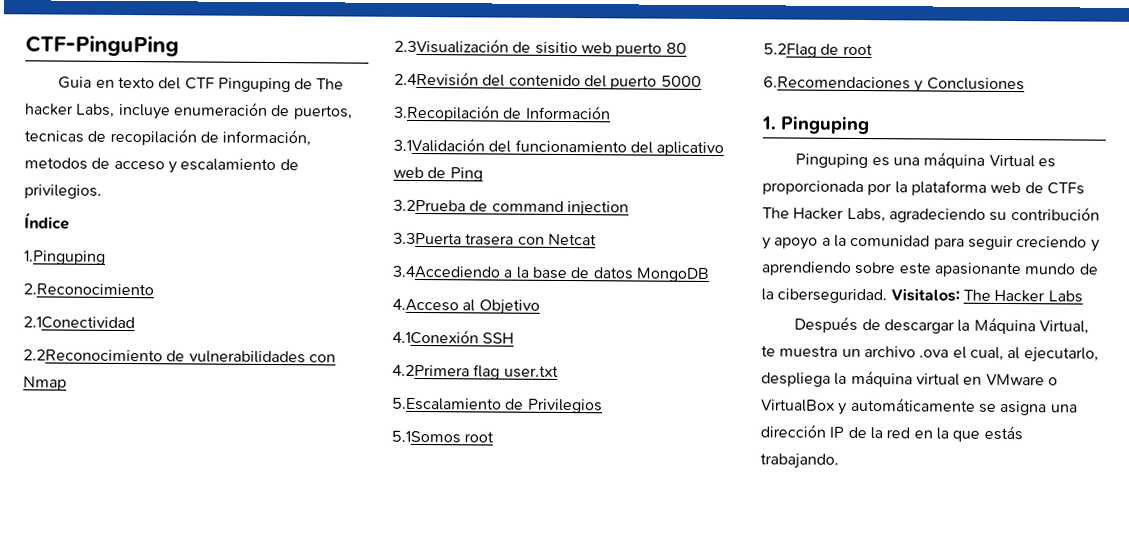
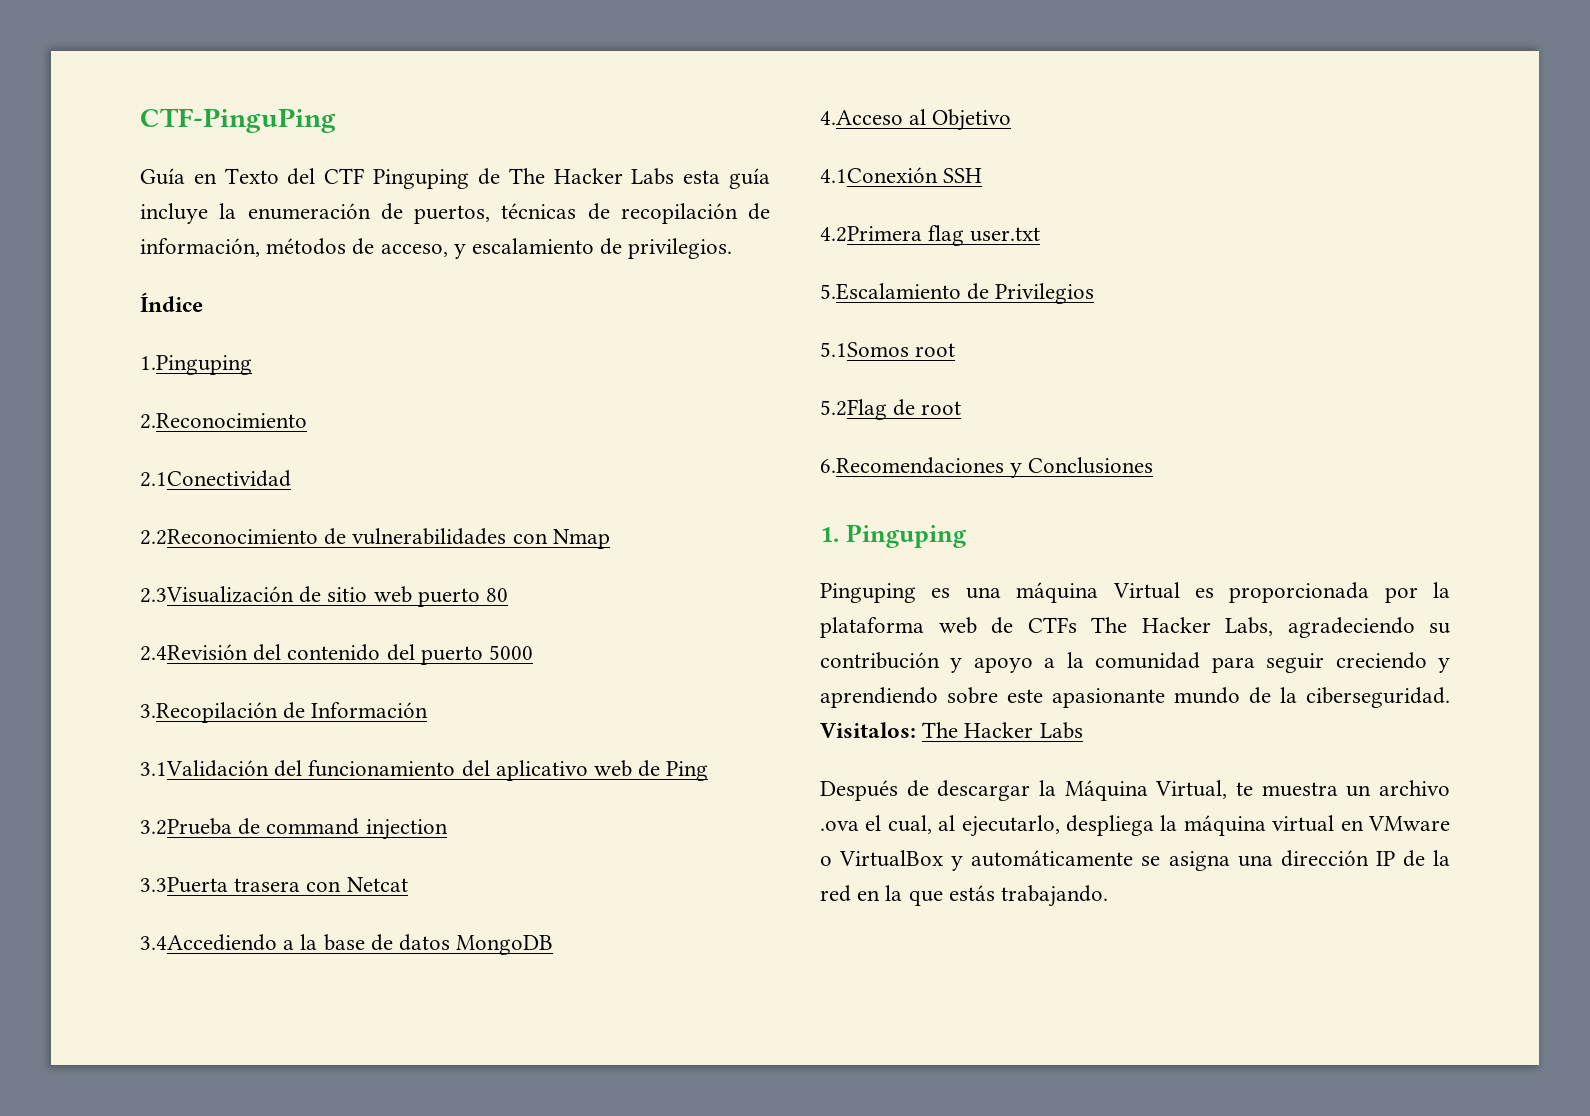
- Guia en texto del CTF Pinguping de The hacker Labs, incluye enumeración de puertos, tecnicas de recopilación de información, metodos de acceso y escalamiento de privilegios.
+ Guía en Texto del CTF Pinguping de The Hacker Labs esta guía incluye la enumeración de puertos, técnicas de recopilación de información, métodos de acceso, y escalamiento de privilegios.
- 2.3Visualización de sisitio web puerto 80
+ 2.3Visualización de sitio web puerto 80

